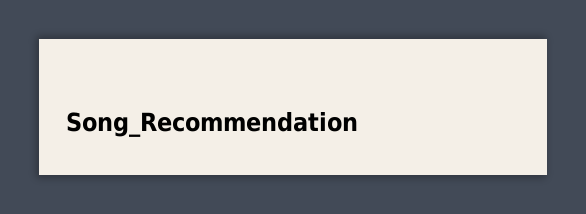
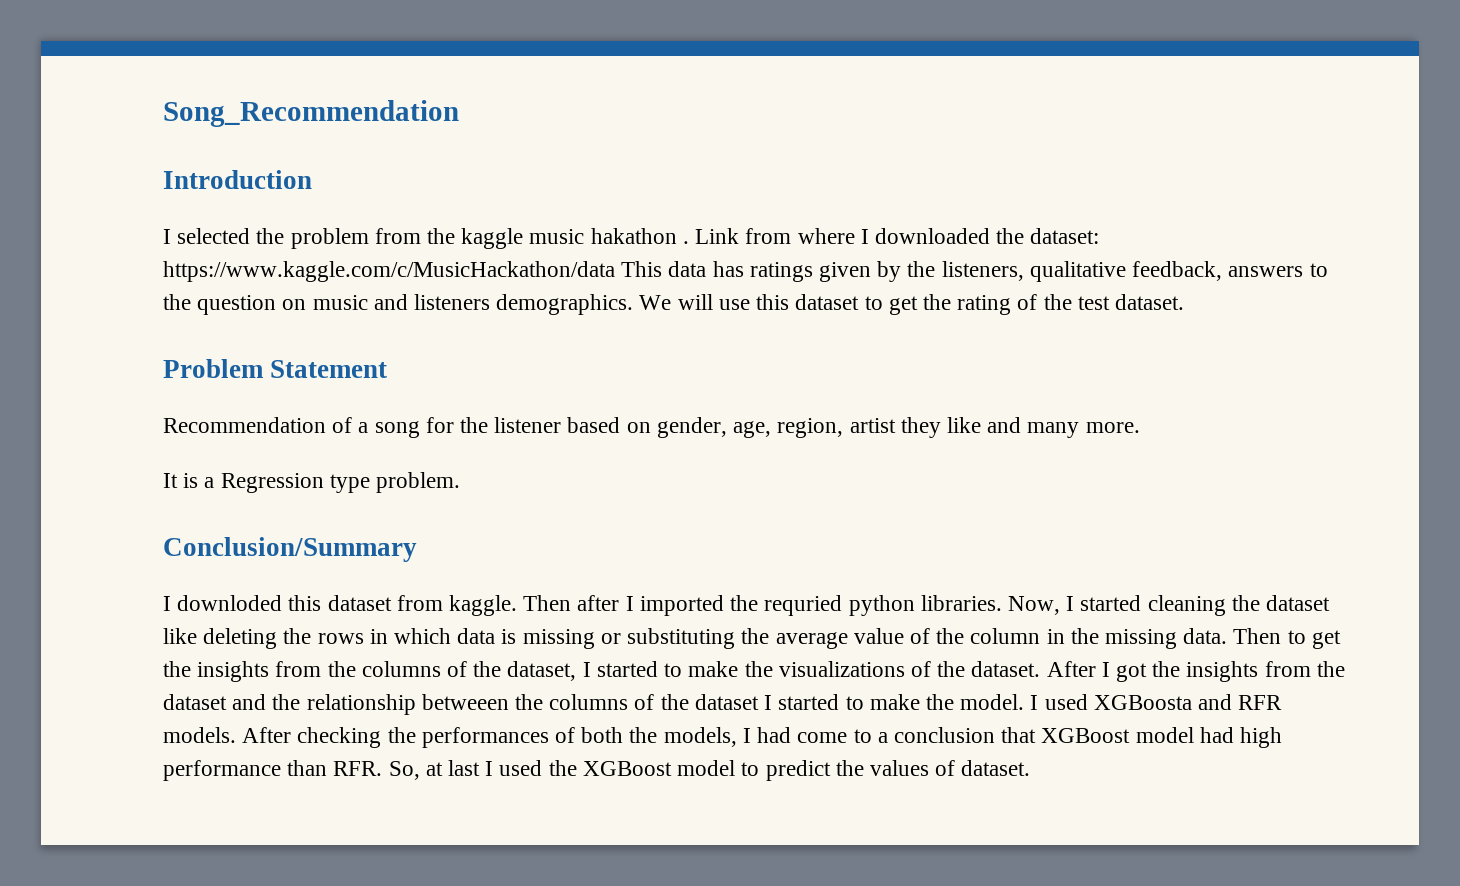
+ Introduction
+ I selected the problem from the kaggle music hakathon . Link from where I downloaded the dataset: https://www.kaggle.com/c/MusicHackathon/data This data has ratings given by the listeners, qualitative feedback, answers to the question on music and listeners demographics. We will use this dataset to get the rating of the test dataset.
+ Problem Statement
+ Recommendation of a song for the listener based on gender, age, region, artist they like and many more.
+ It is a Regression type problem.
+ Conclusion/Summary
+ I downloded this dataset from kaggle. Then after I imported the requried python libraries. Now, I started cleaning the dataset like deleting the rows in which data is missing or substituting the average value of the column in the missing data. Then to get the insights from the columns of the dataset, I started to make the visualizations of the dataset. After I got the insights from the dataset and the relationship betweeen the columns of the dataset I started to make the model. I used XGBoosta and RFR models. After checking the performances of both the models, I had come to a conclusion that XGBoost model had high performance than RFR. So, at last I used the XGBoost model to predict the values of dataset.

